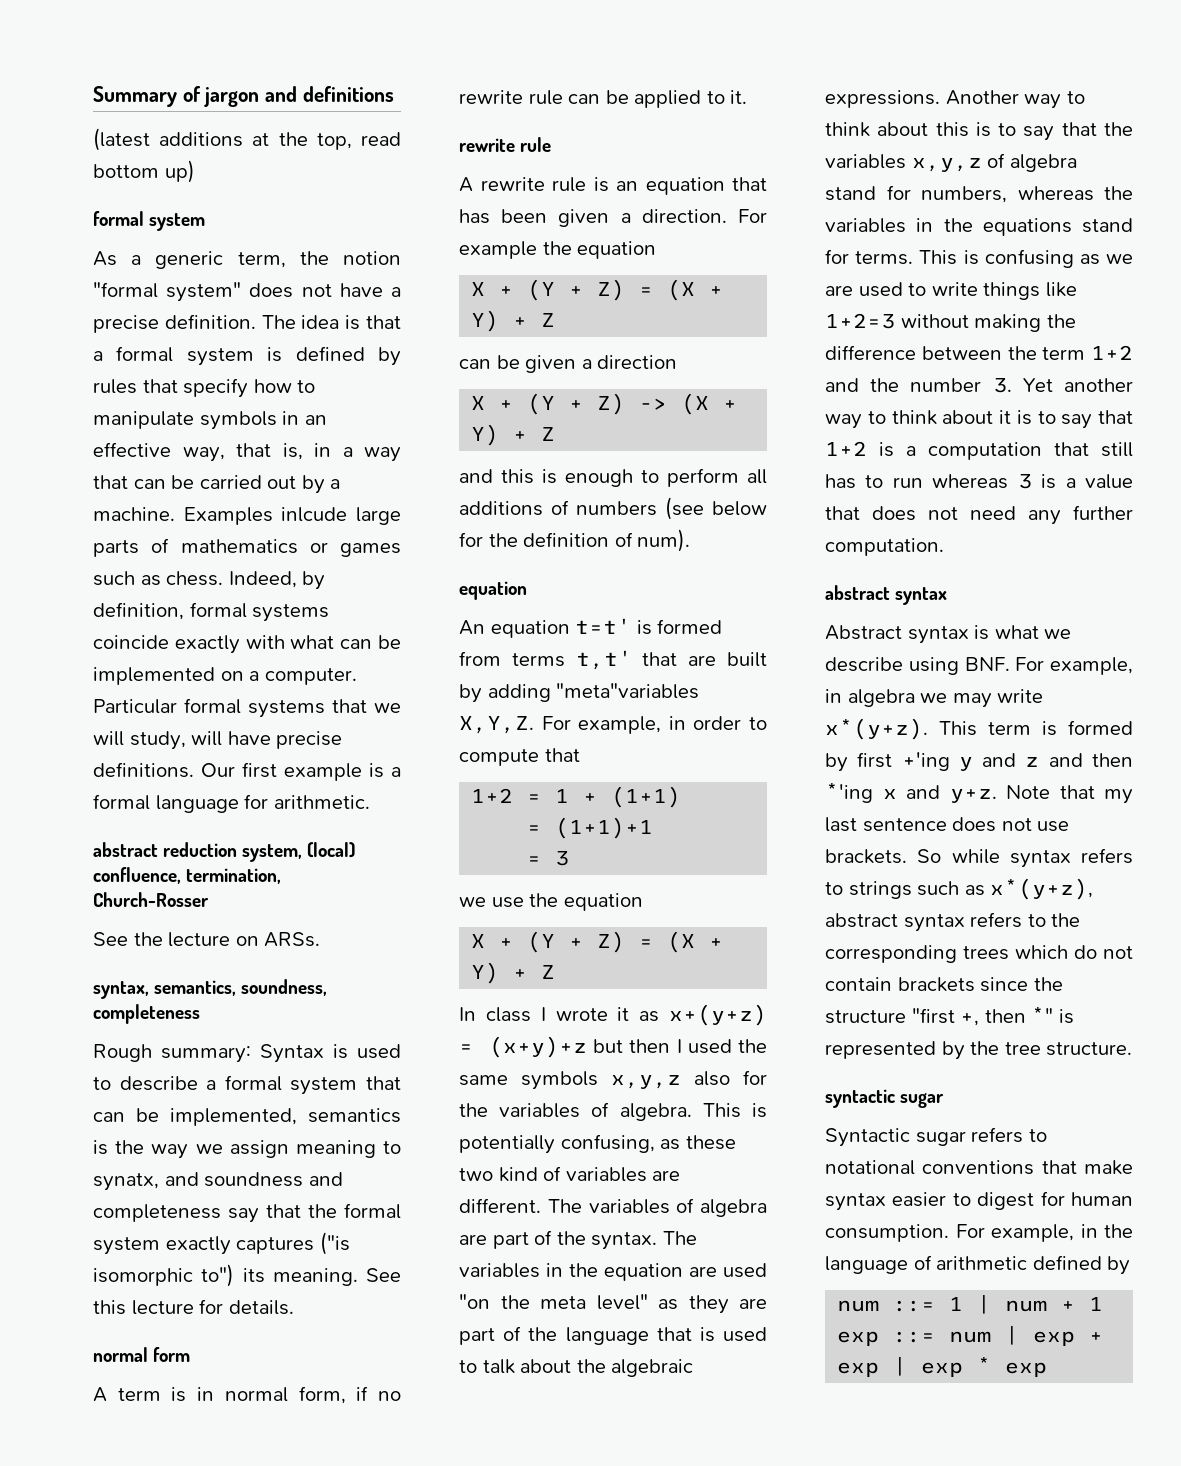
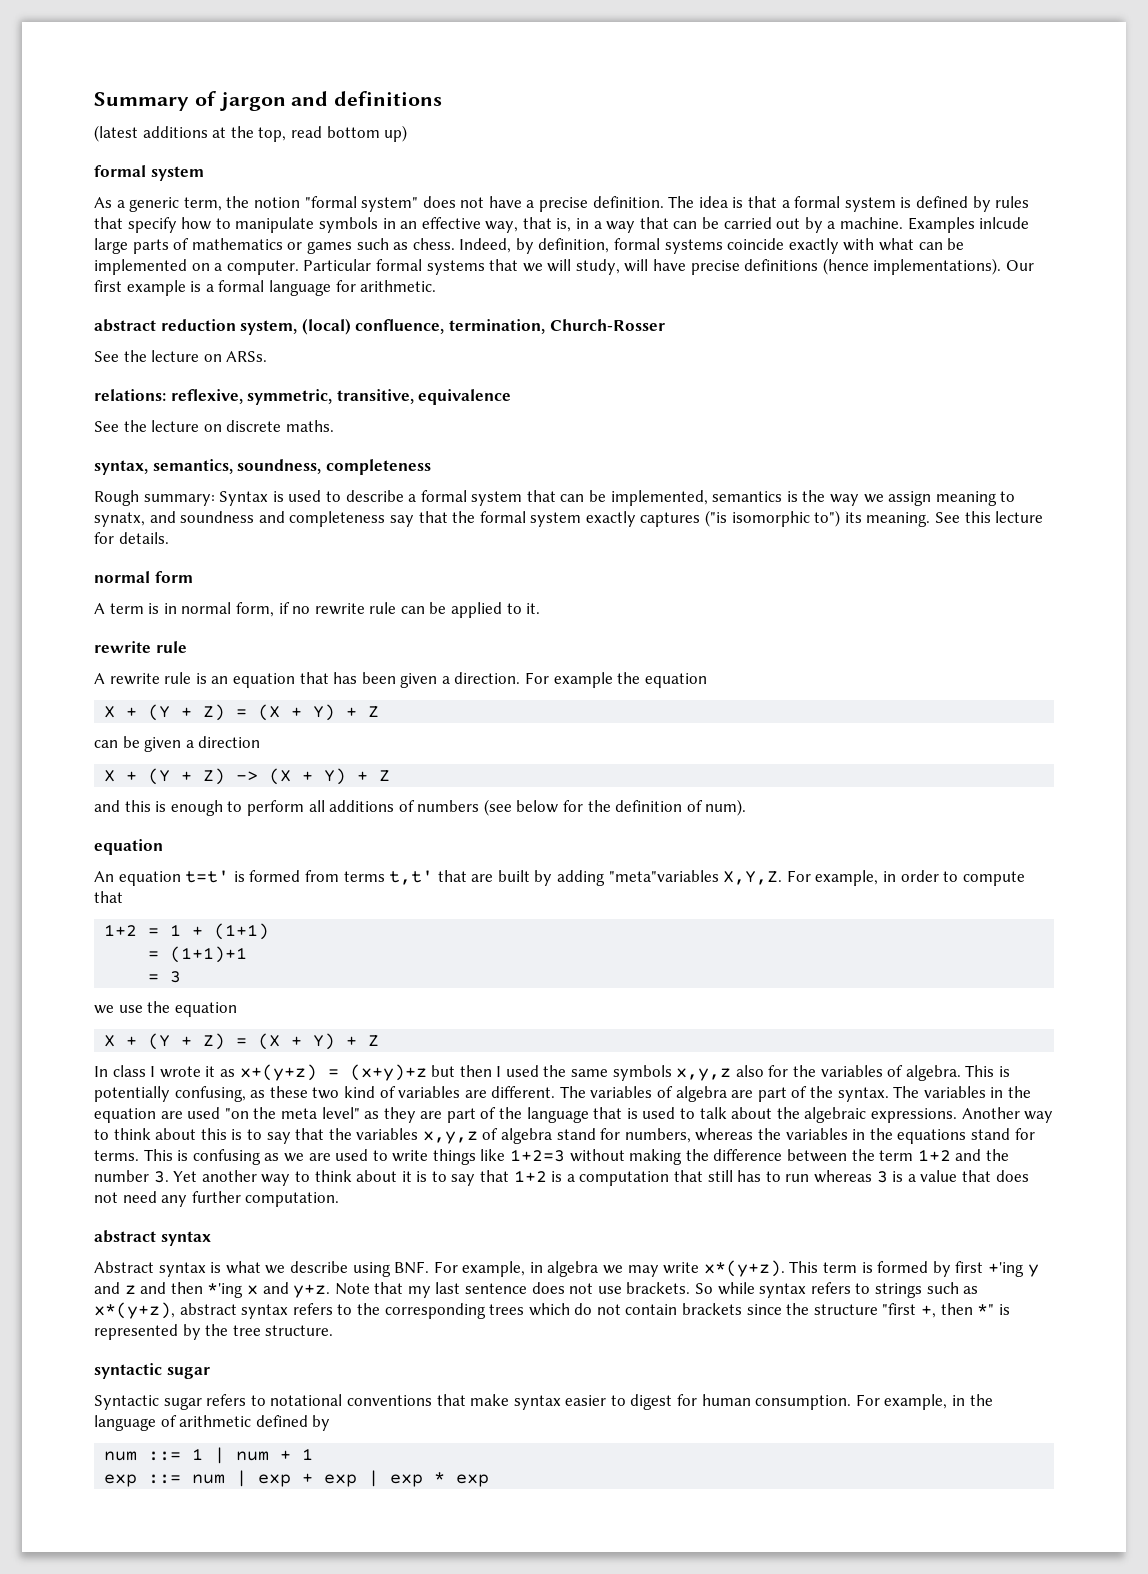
- Particular formal systems that we will study, will have precise definitions.
+ Particular formal systems that we will study, will have precise definitions (hence implementations).
+ relations: reflexive, symmetric, transitive, equivalence
+ See the lecture on discrete maths.

